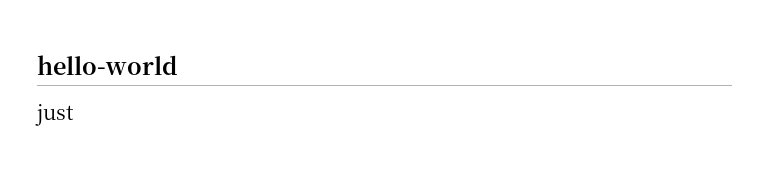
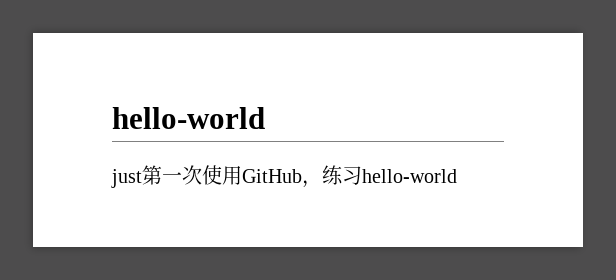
- just
+ just第一次使用GitHub，练习hello-world

